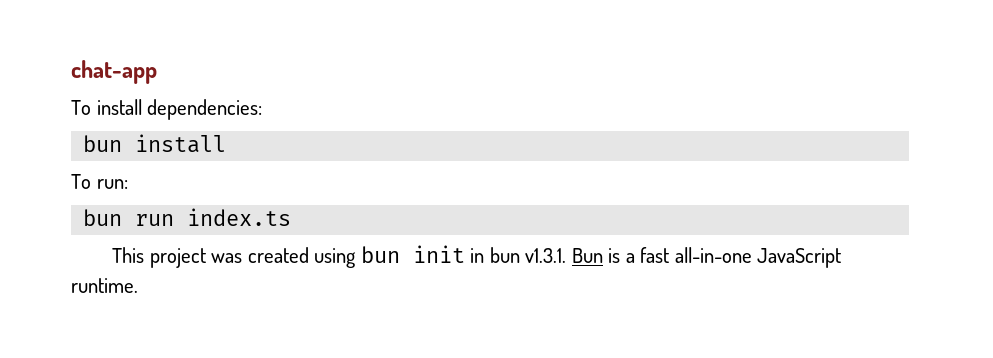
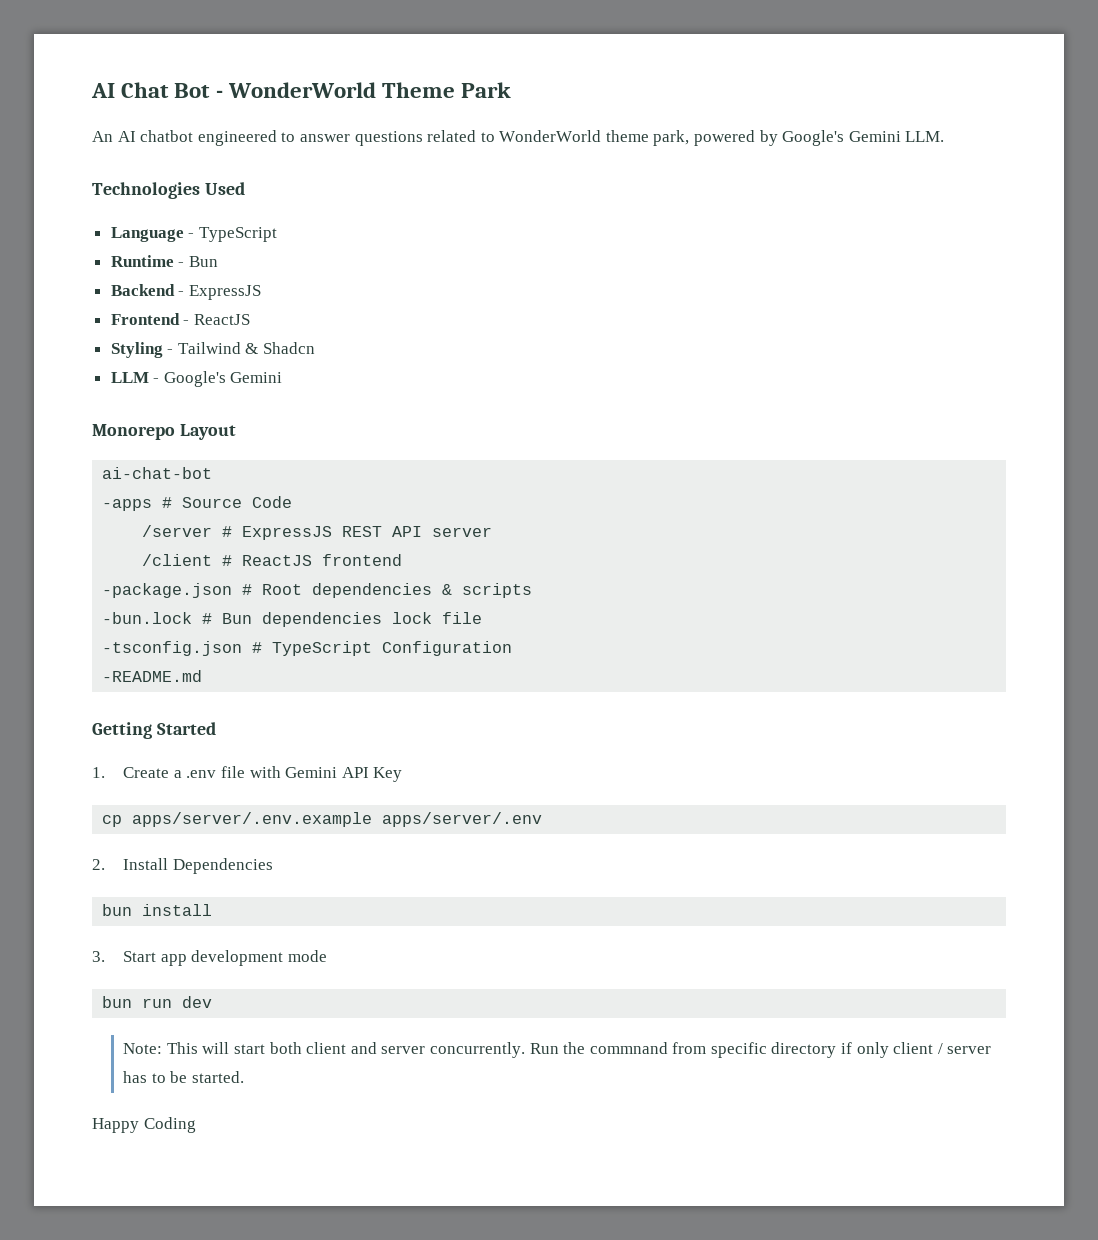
- chat-app
- To install dependencies:
+ AI Chat Bot - WonderWorld Theme Park
+ An AI chatbot engineered to answer questions related to WonderWorld theme park, powered by Google's Gemini LLM.
+ Technologies Used
+ Language - TypeScript
+ Runtime - Bun
+ Backend - ExpressJS
+ Frontend - ReactJS
+ Styling - Tailwind & Shadcn
+ LLM - Google's Gemini
+ Monorepo Layout
+ ai-chat-bot
+ -apps # Source Code
+ /server # ExpressJS REST API server
+ /client # ReactJS frontend
+ -package.json # Root dependencies & scripts
+ -bun.lock # Bun dependencies lock file
+ -tsconfig.json # TypeScript Configuration
+ -README.md
+ Getting Started
+ 1. Create a .env file with Gemini API Key
+ cp apps/server/.env.example apps/server/.env
+ 2. Install Dependencies
  bun install
- To run:
- bun run index.ts
- This project was created using bun init in bun v1.3.1. Bun is a fast all-in-one JavaScript runtime.
+ 3. Start app development mode
+ bun run dev
+ Note: This will start both client and server concurrently. Run the commnand from specific directory if only client / server has to be started.
+ Happy Coding

